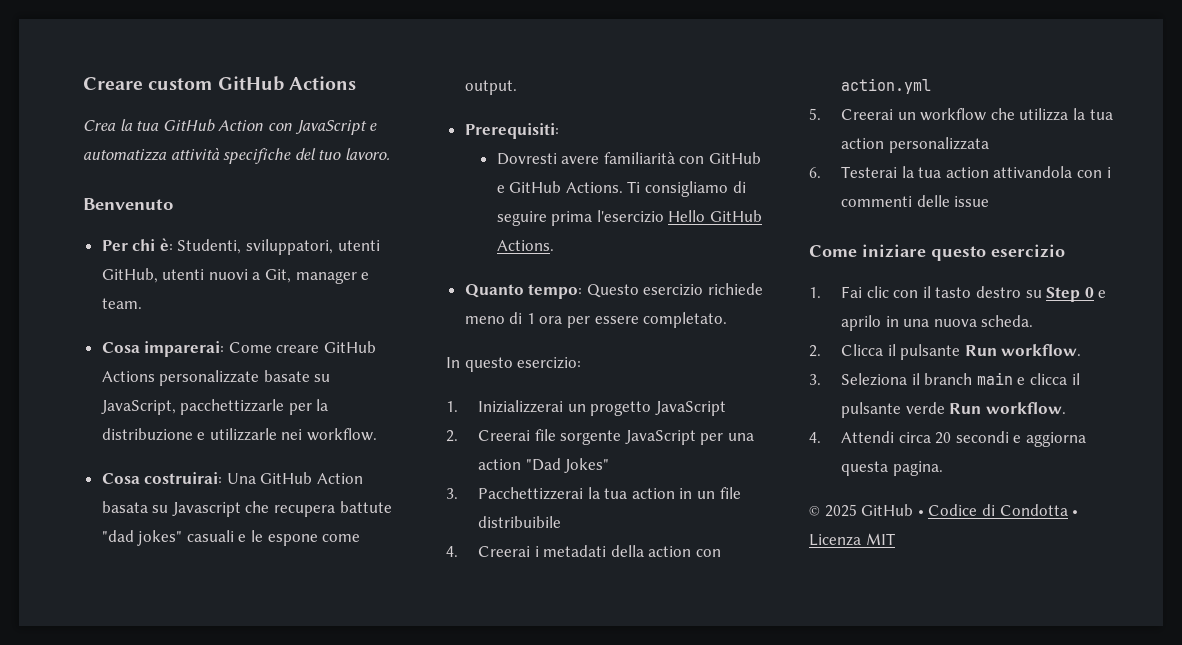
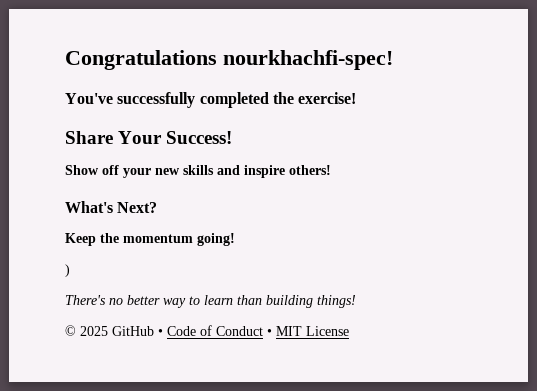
- Creare custom GitHub Actions
- Crea la tua GitHub Action con JavaScript e automatizza attività specifiche del tuo lavoro.
- Benvenuto
- Per chi è: Studenti, sviluppatori, utenti GitHub, utenti nuovi a Git, manager e team.
- Cosa imparerai: Come creare GitHub Actions personalizzate basate su JavaScript, pacchettizzarle per la distribuzione e utilizzarle nei workflow.
- Cosa costruirai: Una GitHub Action basata su Javascript che recupera battute "dad jokes" casuali e le espone come output.
- Prerequisiti:
- Dovresti avere familiarità con GitHub e GitHub Actions. Ti consigliamo di seguire prima l'esercizio Hello GitHub Actions.
- Quanto tempo: Questo esercizio richiede meno di 1 ora per essere completato.
- In questo esercizio:
- 1. Inizializzerai un progetto JavaScript
- 2. Creerai file sorgente JavaScript per una action "Dad Jokes"
- 3. Pacchettizzerai la tua action in un file distribuibile
- 4. Creerai i metadati della action con action.yml
- 5. Creerai un workflow che utilizza la tua action personalizzata
- 6. Testerai la tua action attivandola con i commenti delle issue
- Come iniziare questo esercizio
- 1. Fai clic con il tasto destro su Step 0 e aprilo in una nuova scheda.
- 2. Clicca il pulsante Run workflow.
- 3. Seleziona il branch main e clicca il pulsante verde Run workflow.
- 4. Attendi circa 20 secondi e aggiorna questa pagina.
- © 2025 GitHub • Codice di Condotta • Licenza MIT
+ Congratulations nourkhachfi-spec!
+ You've successfully completed the exercise!
+ Share Your Success!
+ Show off your new skills and inspire others!
+ What's Next?
+ Keep the momentum going!
+ )
+ There's no better way to learn than building things!
+ © 2025 GitHub • Code of Conduct • MIT License

